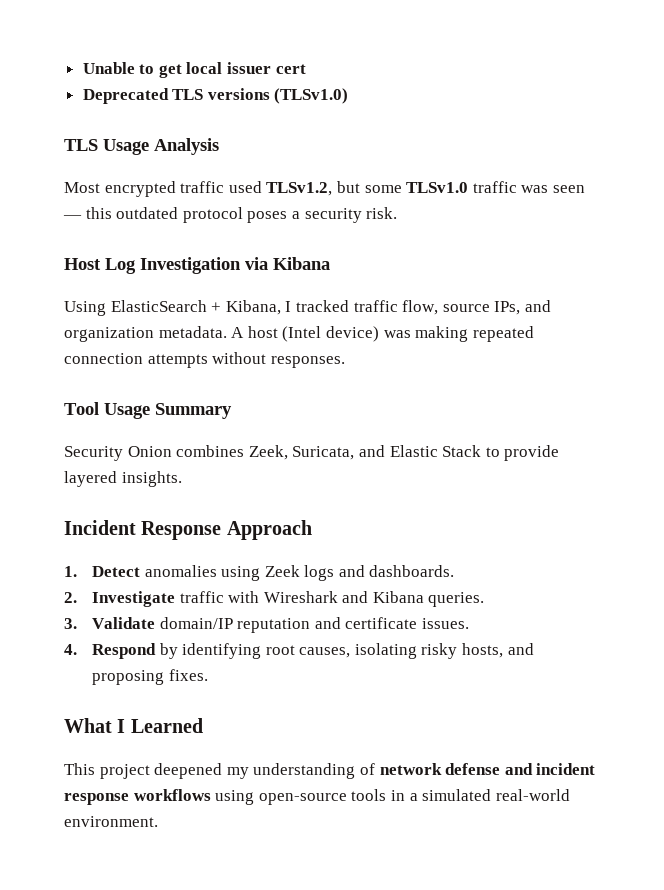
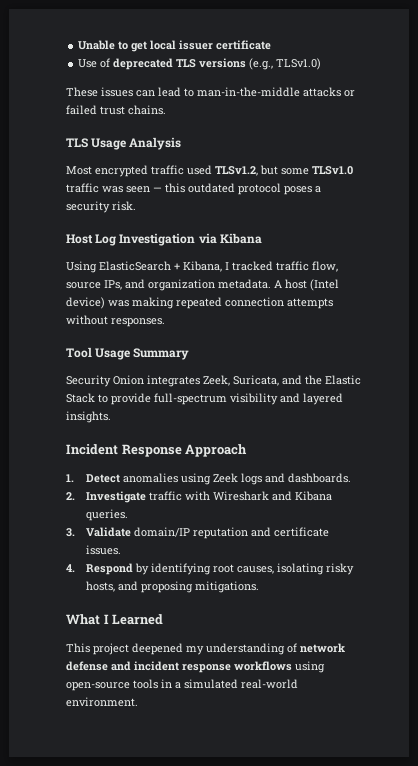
- Unable to get local issuer cert
- Deprecated TLS versions (TLSv1.0)
+ Unable to get local issuer certificate
+ Use of deprecated TLS versions (e.g., TLSv1.0)
+ These issues can lead to man-in-the-middle attacks or failed trust chains.
- Security Onion combines Zeek, Suricata, and Elastic Stack to provide layered insights.
+ Security Onion integrates Zeek, Suricata, and the Elastic Stack to provide full-spectrum visibility and layered insights.
- 4. Respond by identifying root causes, isolating risky hosts, and proposing fixes.
+ 4. Respond by identifying root causes, isolating risky hosts, and proposing mitigations.

